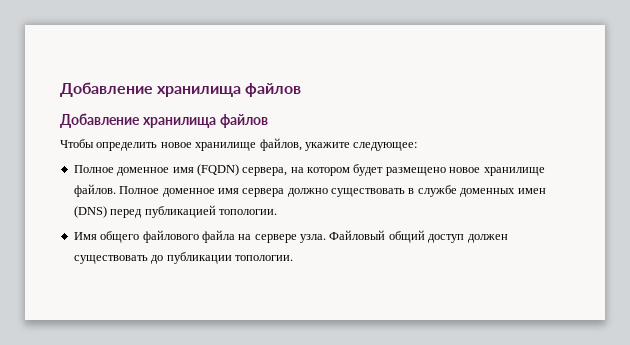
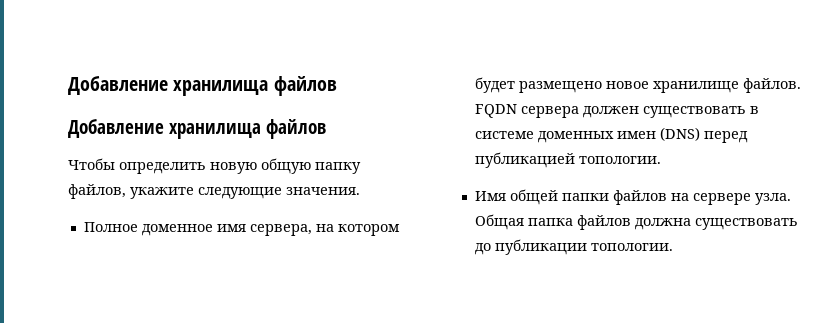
- Чтобы определить новое хранилище файлов, укажите следующее:
- Полное доменное имя (FQDN) сервера, на котором будет размещено новое хранилище файлов.
+ Чтобы определить новую общую папку файлов, укажите следующие значения.
+ Полное доменное имя сервера, на котором будет размещено новое хранилище файлов.
- Полное доменное имя сервера должно существовать в службе доменных имен (DNS) перед публикацией топологии.
+ FQDN сервера должен существовать в системе доменных имен (DNS) перед публикацией топологии.
- Имя общего файлового файла на сервере узла. Файловый общий доступ должен существовать до публикации топологии.
+ Имя общей папки файлов на сервере узла. Общая папка файлов должна существовать до публикации топологии.

